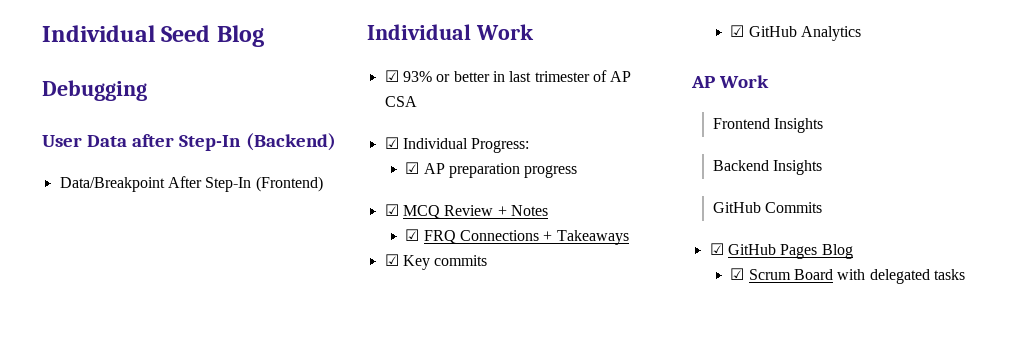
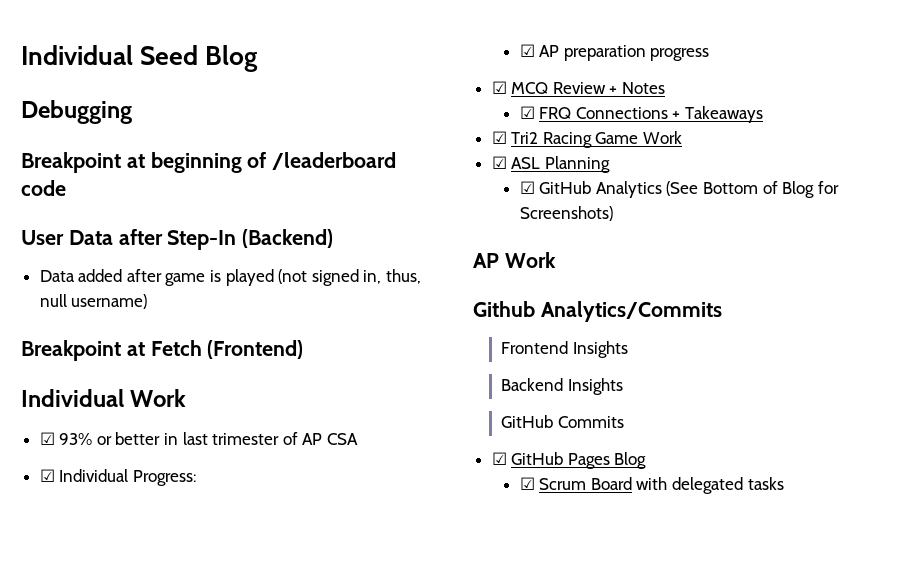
+ Breakpoint at beginning of /leaderboard code
- Data/Breakpoint After Step-In (Frontend)
+ Data added after game is played (not signed in, thus, null username)
+ Breakpoint at Fetch (Frontend)
- ☑ Key commits
- ☑ GitHub Analytics
+ ☑ Tri2 Racing Game Work
+ ☑ ASL Planning
+ ☑ GitHub Analytics (See Bottom of Blog for Screenshots)
+ Github Analytics/Commits

